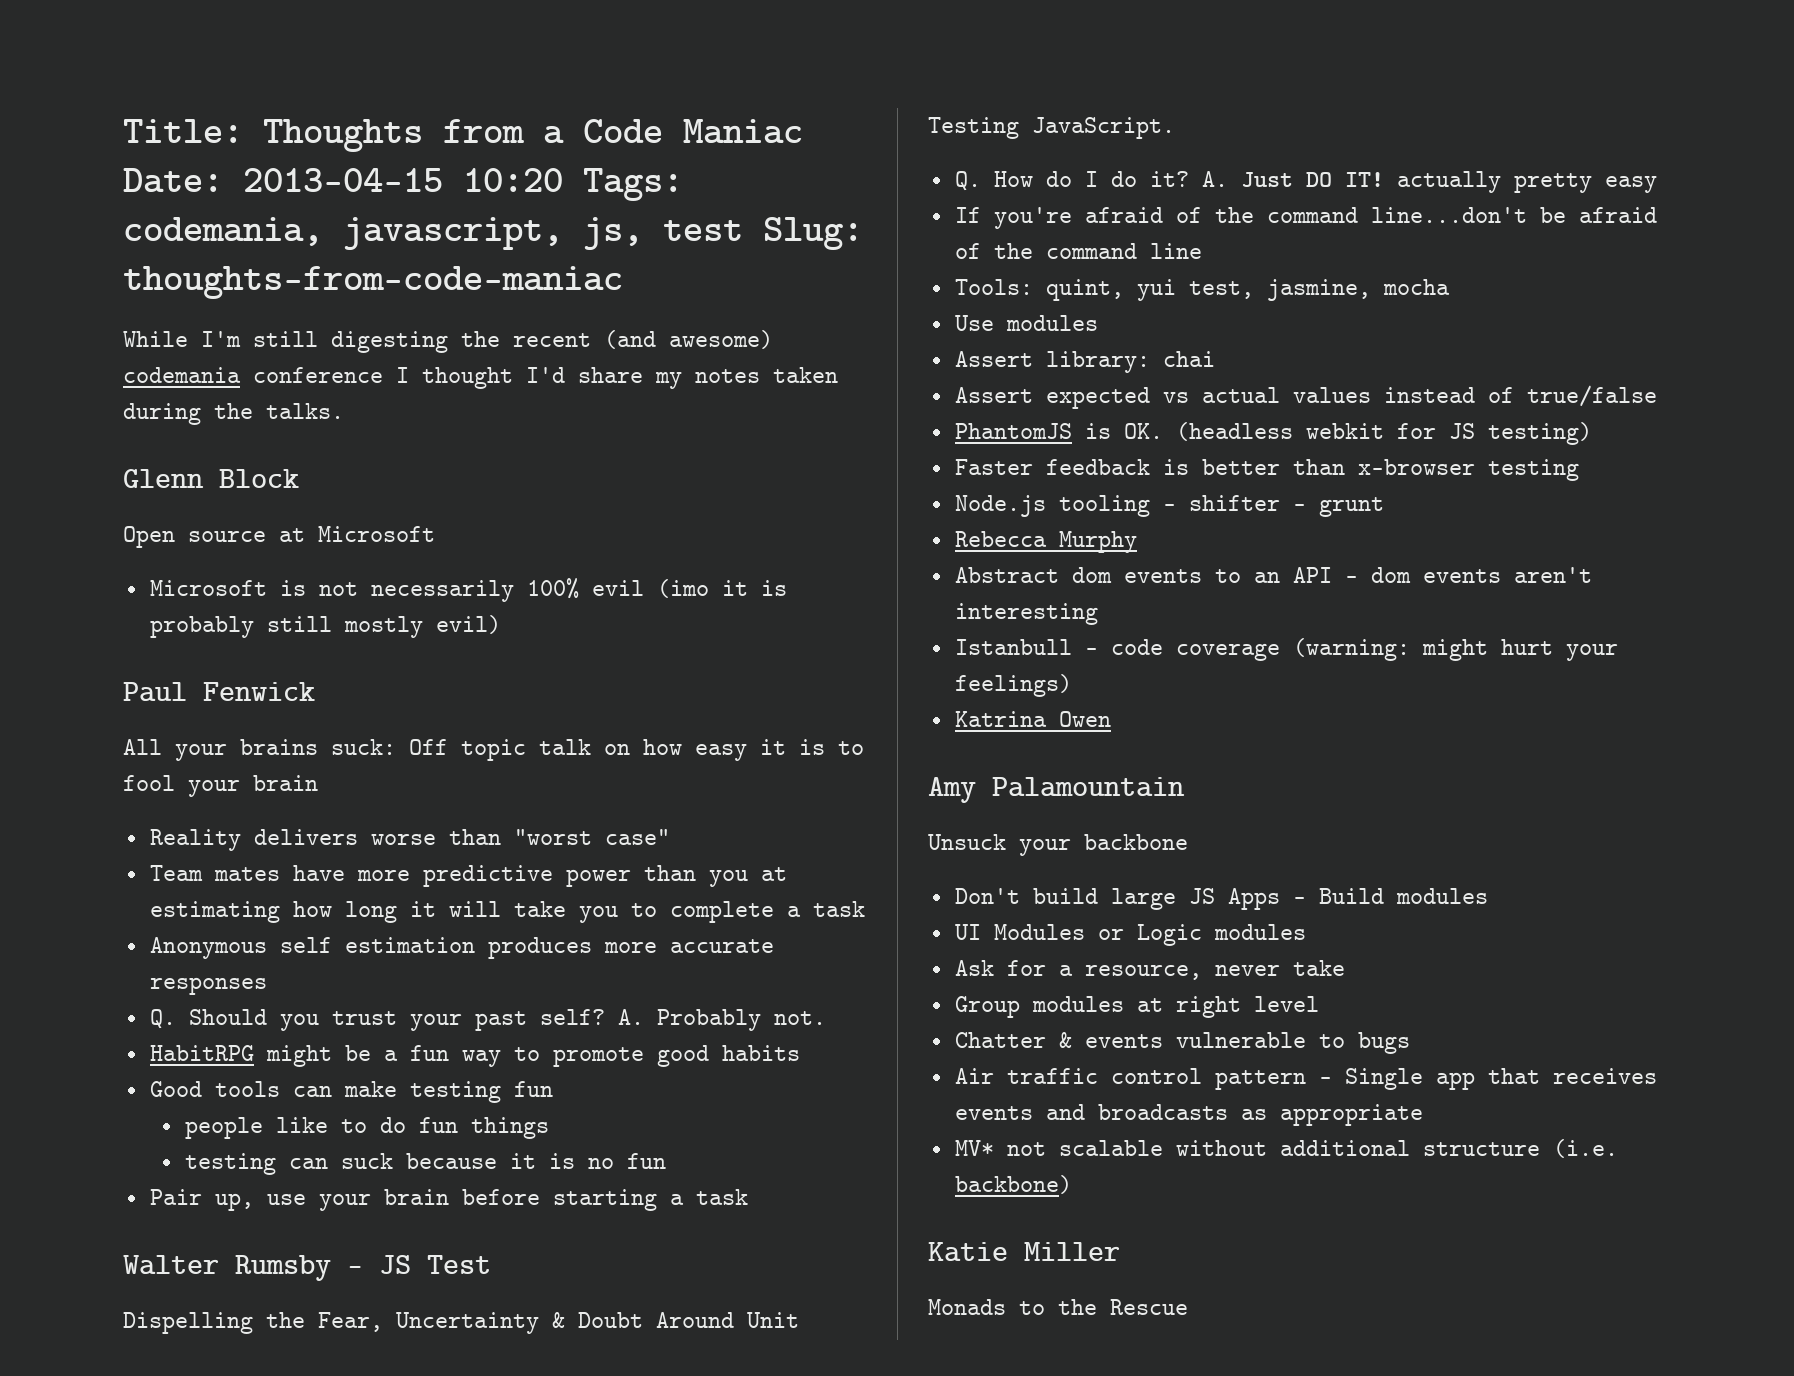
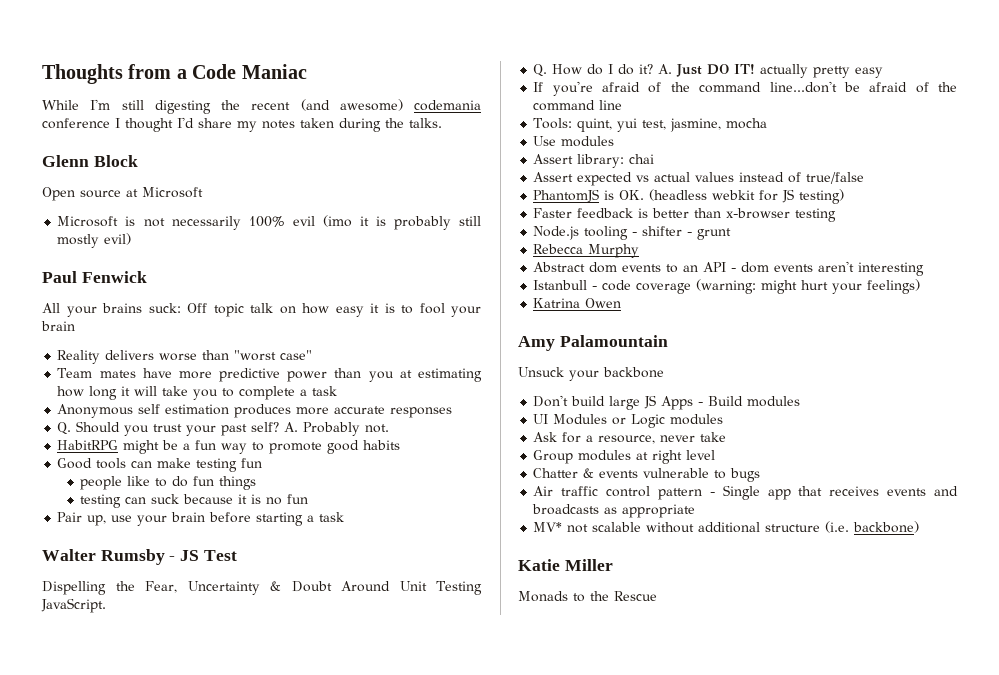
- Title: Thoughts from a Code Maniac Date: 2013-04-15 10:20 Tags: codemania, javascript, js, test Slug: thoughts-from-code-maniac
+ Thoughts from a Code Maniac

